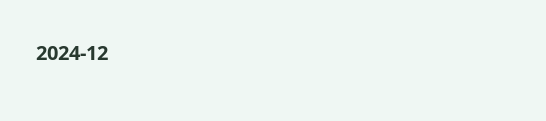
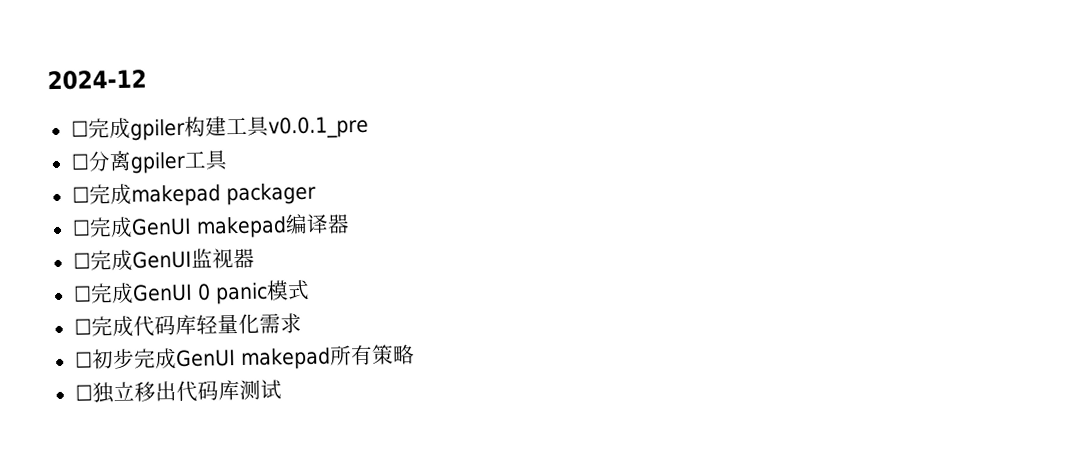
+ ☐完成gpiler构建工具v0.0.1_pre
+ ☐分离gpiler工具
+ ☐完成makepad packager
+ ☐完成GenUI makepad编译器
+ ☐完成GenUI监视器
+ ☐完成GenUI 0 panic模式
+ ☐完成代码库轻量化需求
+ ☐初步完成GenUI makepad所有策略
+ ☐独立移出代码库测试

